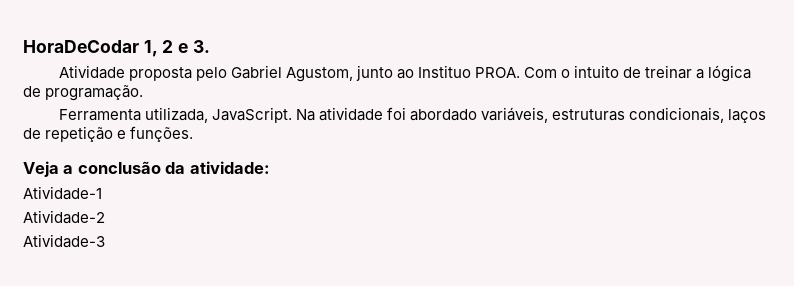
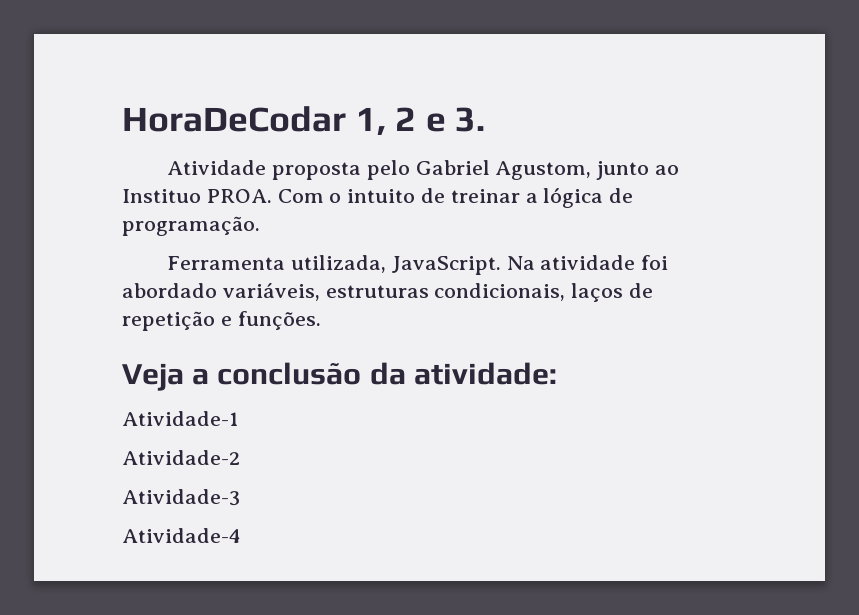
+ Atividade-4

